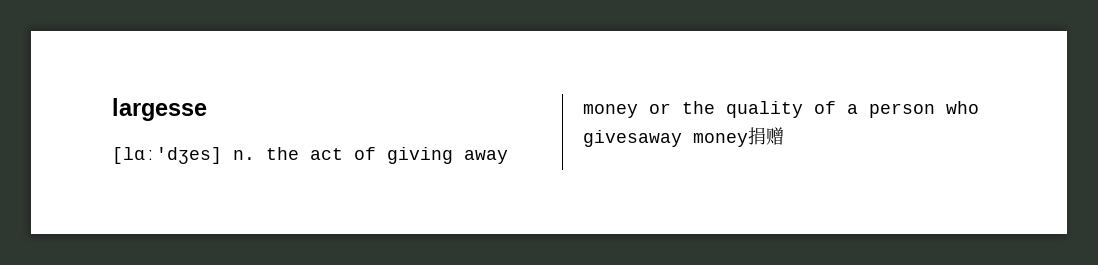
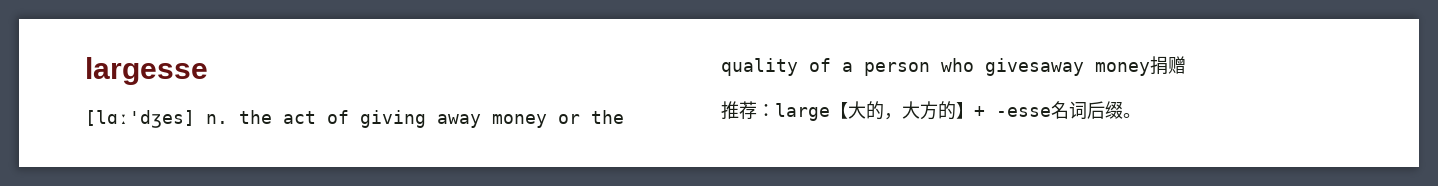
+ 推荐：large【大的，大方的】+ -esse名词后缀。

